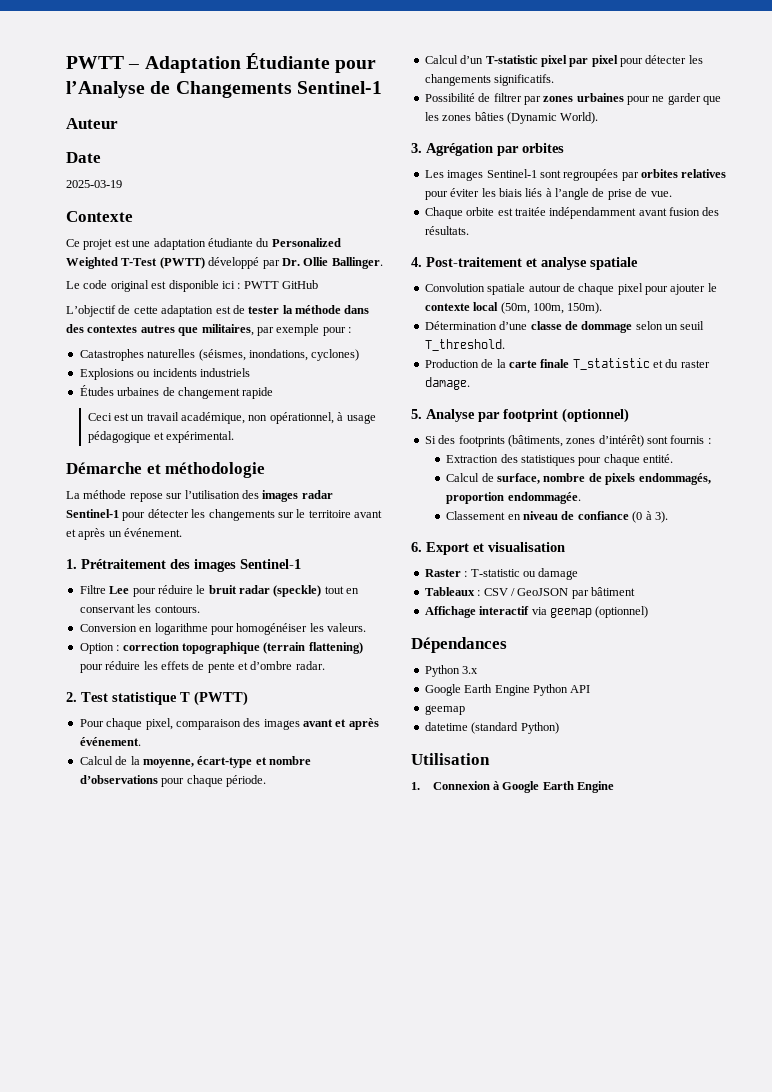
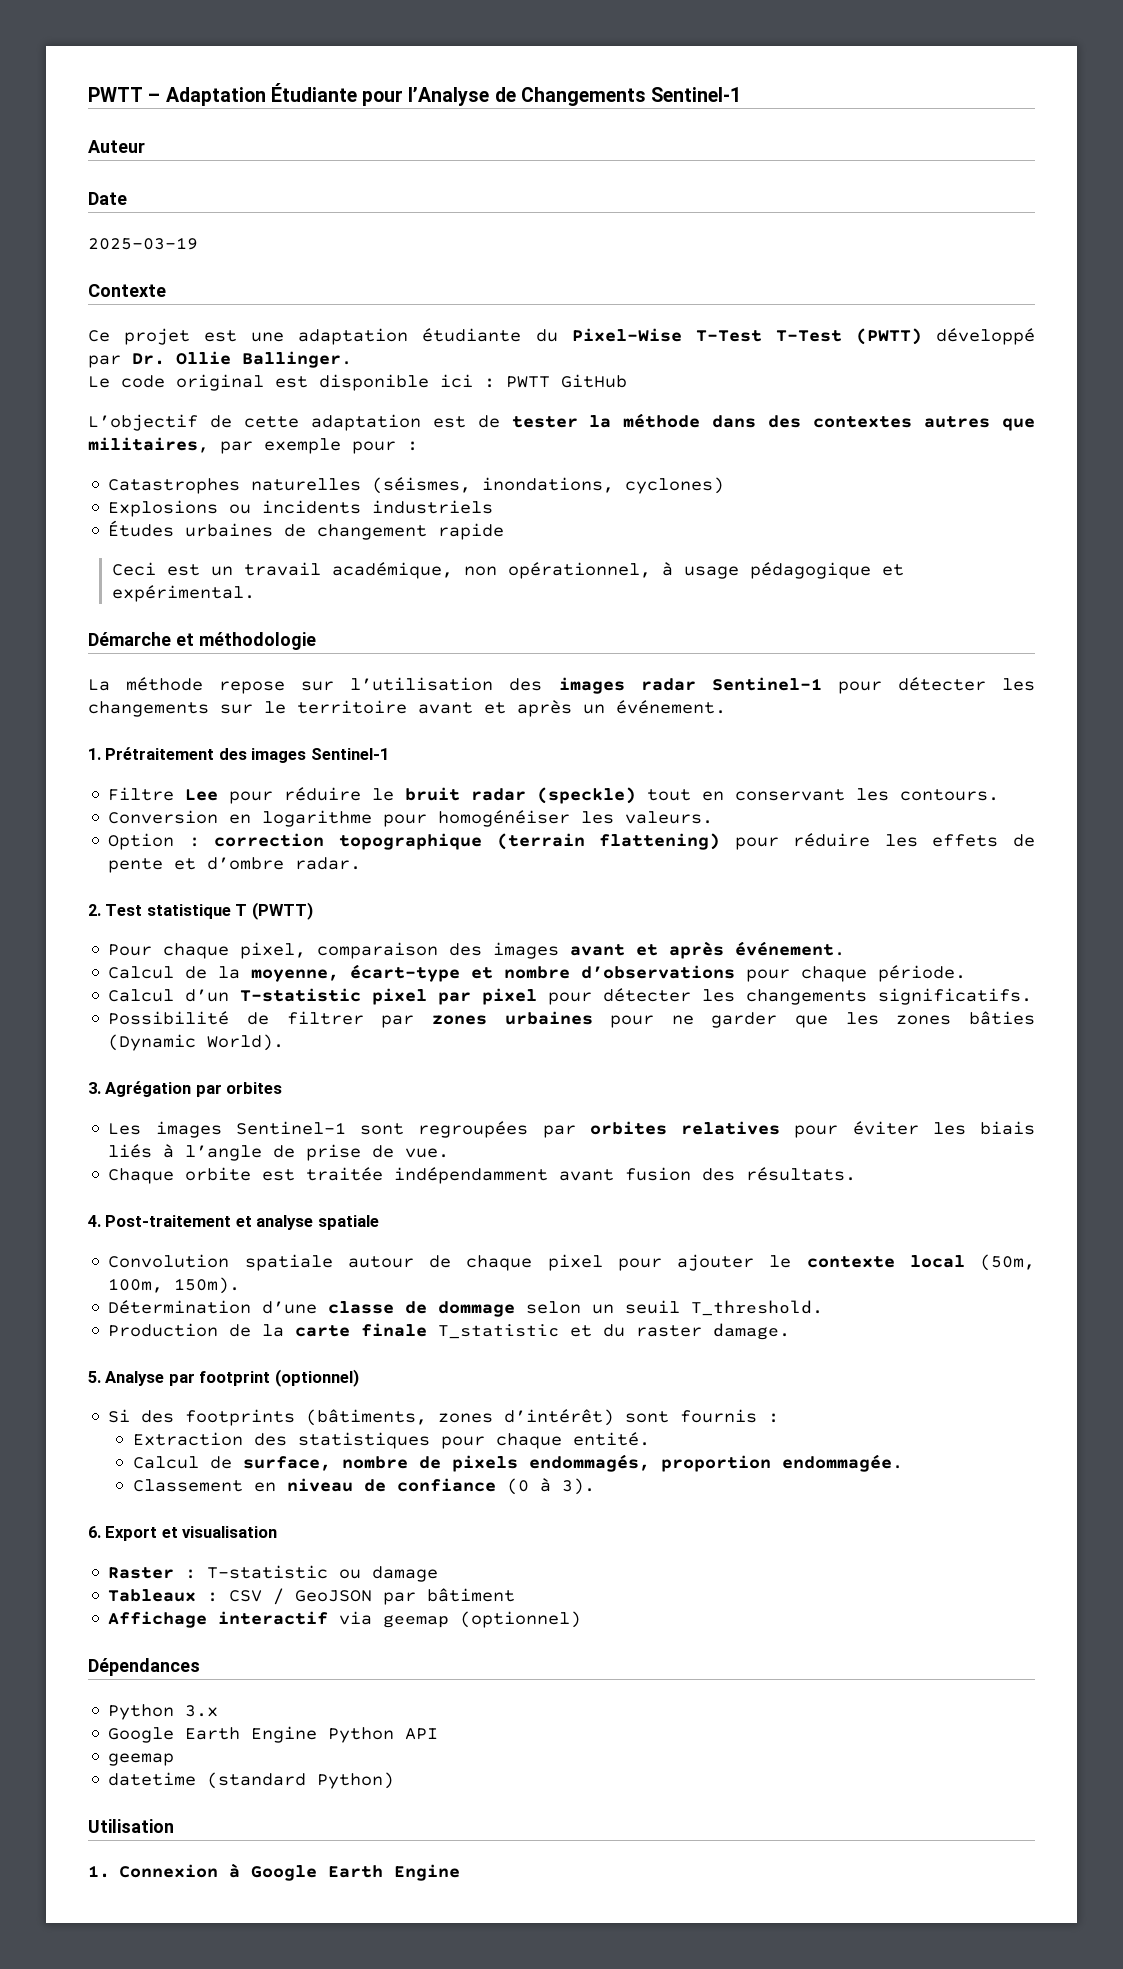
- Ce projet est une adaptation étudiante du Personalized Weighted T-Test (PWTT) développé par Dr. Ollie Ballinger.
+ Ce projet est une adaptation étudiante du Pixel-Wise T-Test T-Test (PWTT) développé par Dr. Ollie Ballinger.

